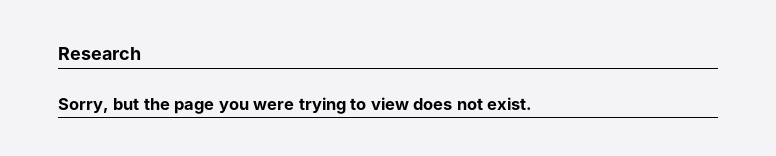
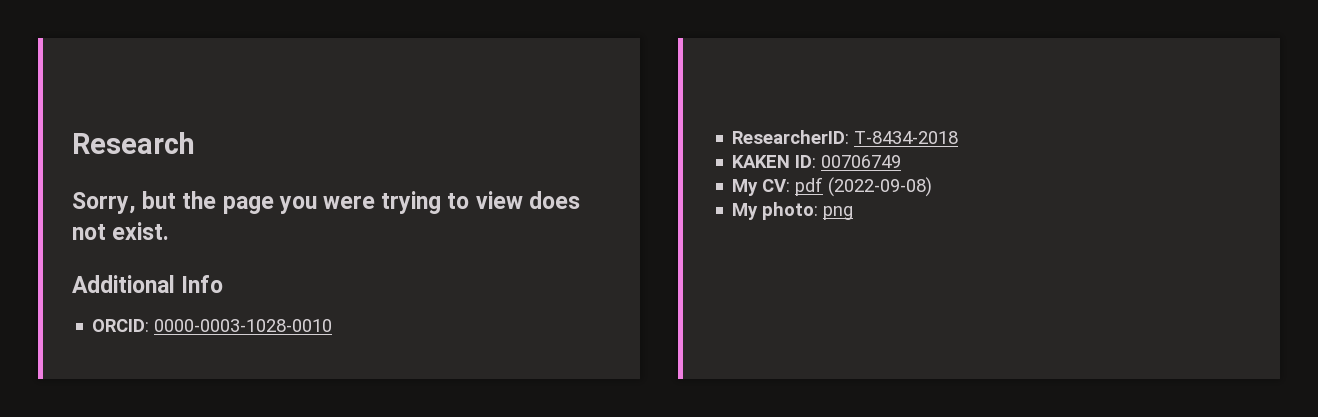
+ Additional Info
+ ORCID: 0000-0003-1028-0010
+ ResearcherID: T-8434-2018
+ KAKEN ID: 00706749
+ My CV: pdf (2022-09-08)
+ My photo: png

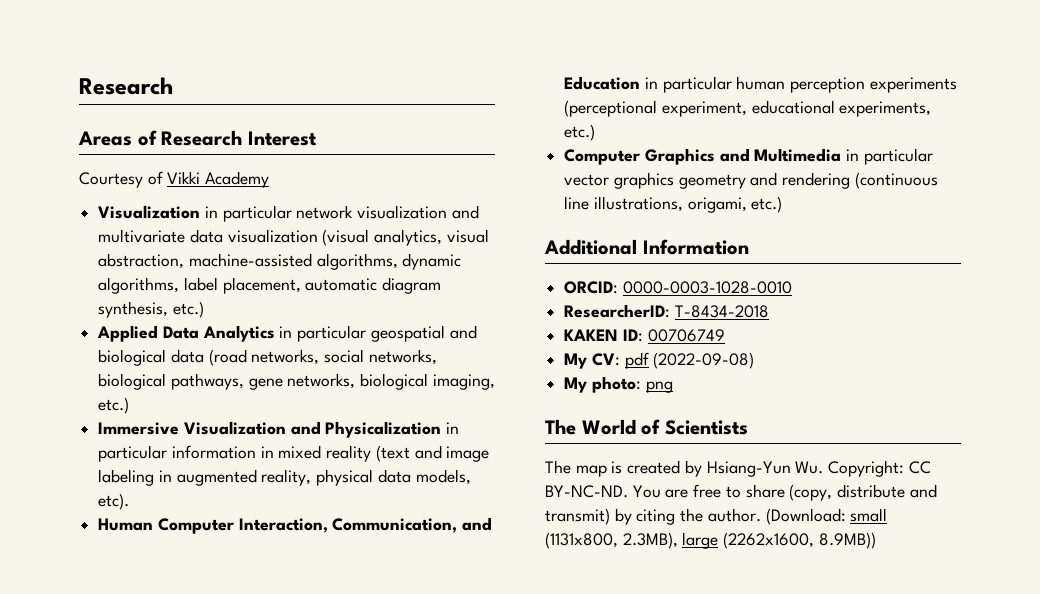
- Sorry, but the page you were trying to view does not exist.
+ Areas of Research Interest
+ Courtesy of Vikki Academy
+ Visualization in particular network visualization and multivariate data visualization (visual analytics, visual abstraction, machine-assisted algorithms, dynamic algorithms, label placement, automatic diagram synthesis, etc.)
+ Applied Data Analytics in particular geospatial and biological data (road networks, social networks, biological pathways, gene networks, biological imaging, etc.)
+ Immersive Visualization and Physicalization in particular information in mixed reality (text and image labeling in augmented reality, physical data models, etc).
+ Human Computer Interaction, Communication, and Education in particular human perception experiments (perceptional experiment, educational experiments, etc.)
+ Computer Graphics and Multimedia in particular vector graphics geometry and rendering (continuous line illustrations, origami, etc.)
- Additional Info
+ Additional Information
+ The World of Scientists
+ The map is created by Hsiang-Yun Wu. Copyright: CC BY-NC-ND. You are free to share (copy, distribute and transmit) by citing the author. (Download: small (1131x800, 2.3MB), large (2262x1600, 8.9MB))

